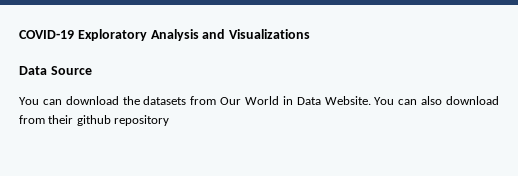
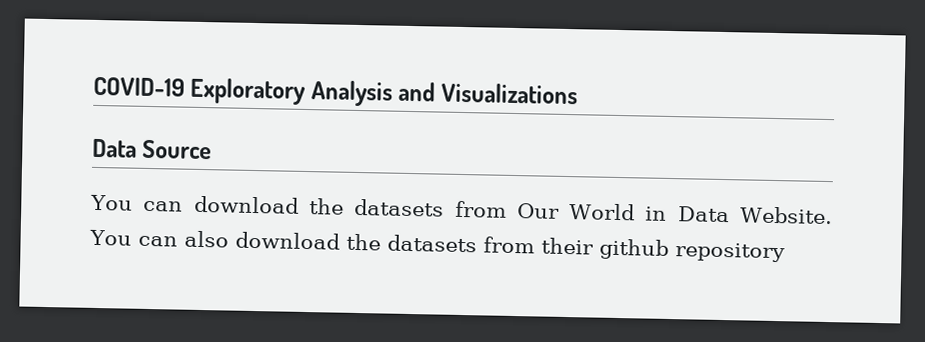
- You can also download from their github repository
+ You can also download the datasets from their github repository

